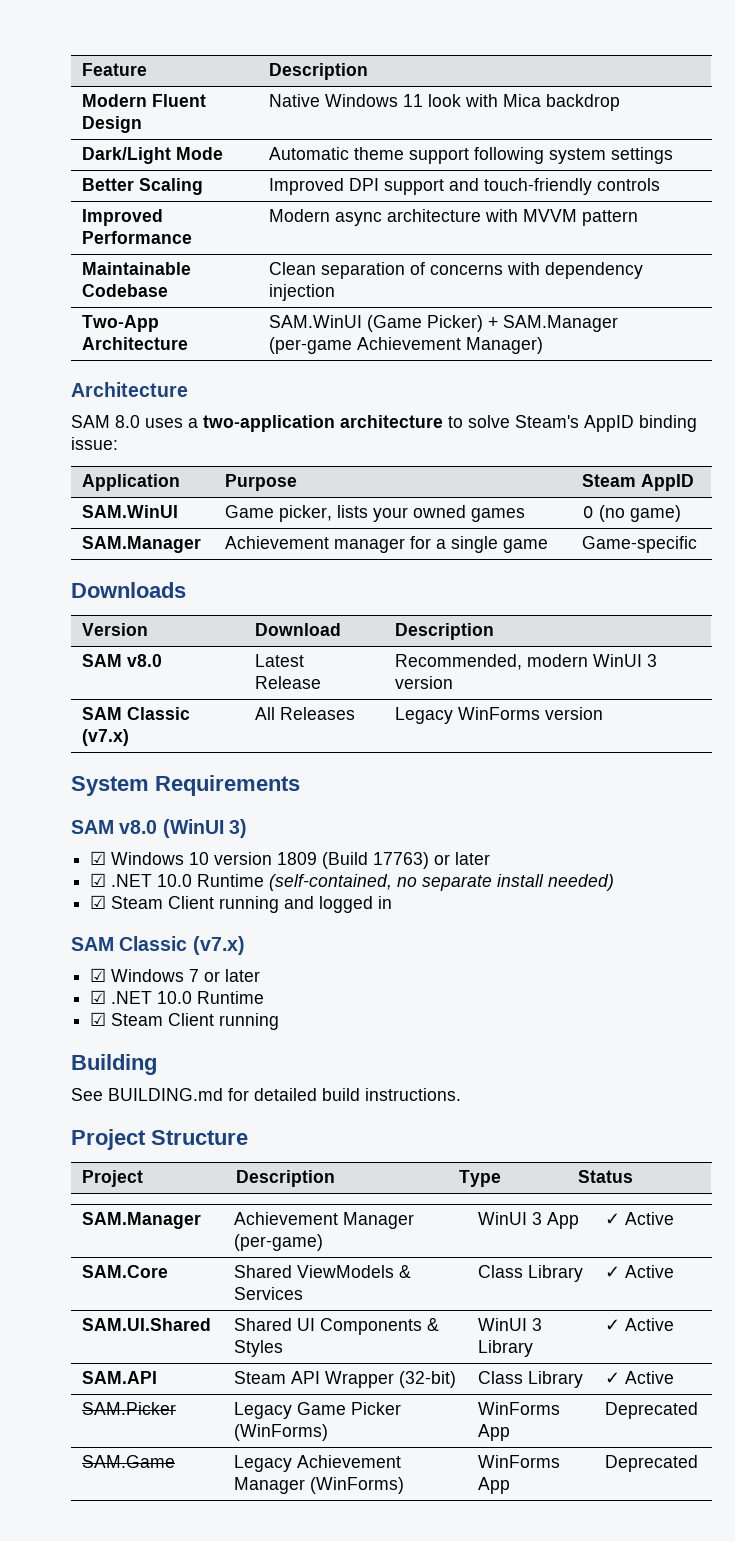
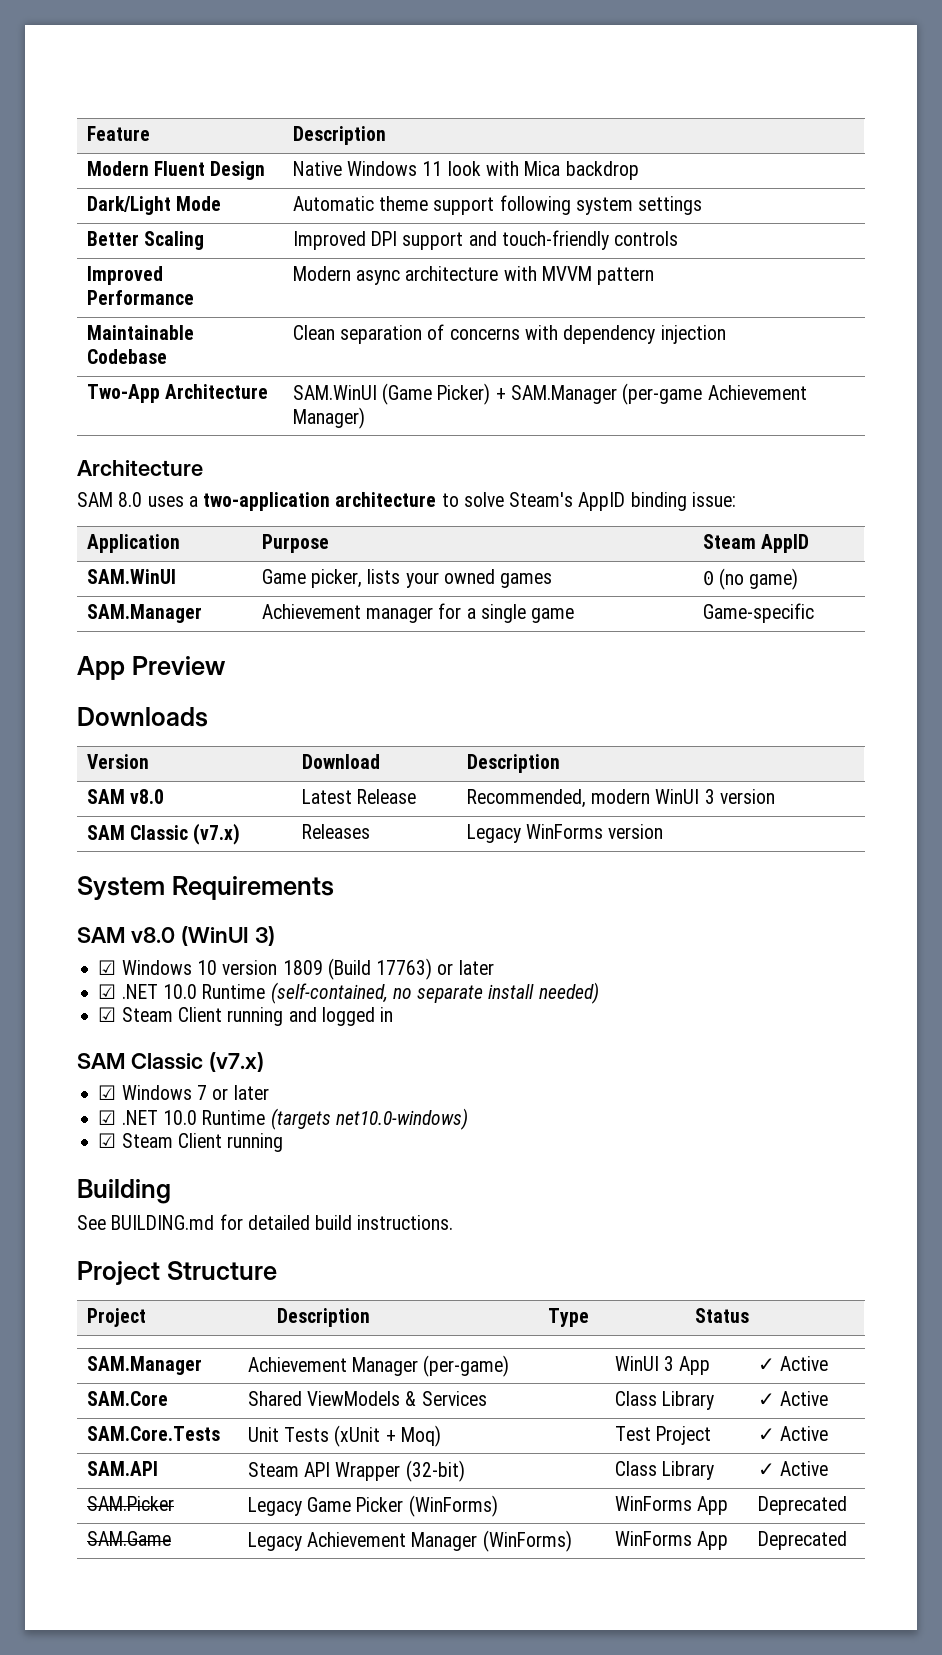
+ App Preview
- SAM Classic (v7.x) | All Releases | Legacy WinForms version
+ SAM Classic (v7.x) | Releases | Legacy WinForms version
  ☑ Windows 7 or later
- ☑ .NET 10.0 Runtime
+ ☑ .NET 10.0 Runtime (targets net10.0-windows)
- SAM.UI.Shared | Shared UI Components & Styles | WinUI 3 Library | ✓ Active
+ SAM.Core.Tests | Unit Tests (xUnit + Moq) | Test Project | ✓ Active

